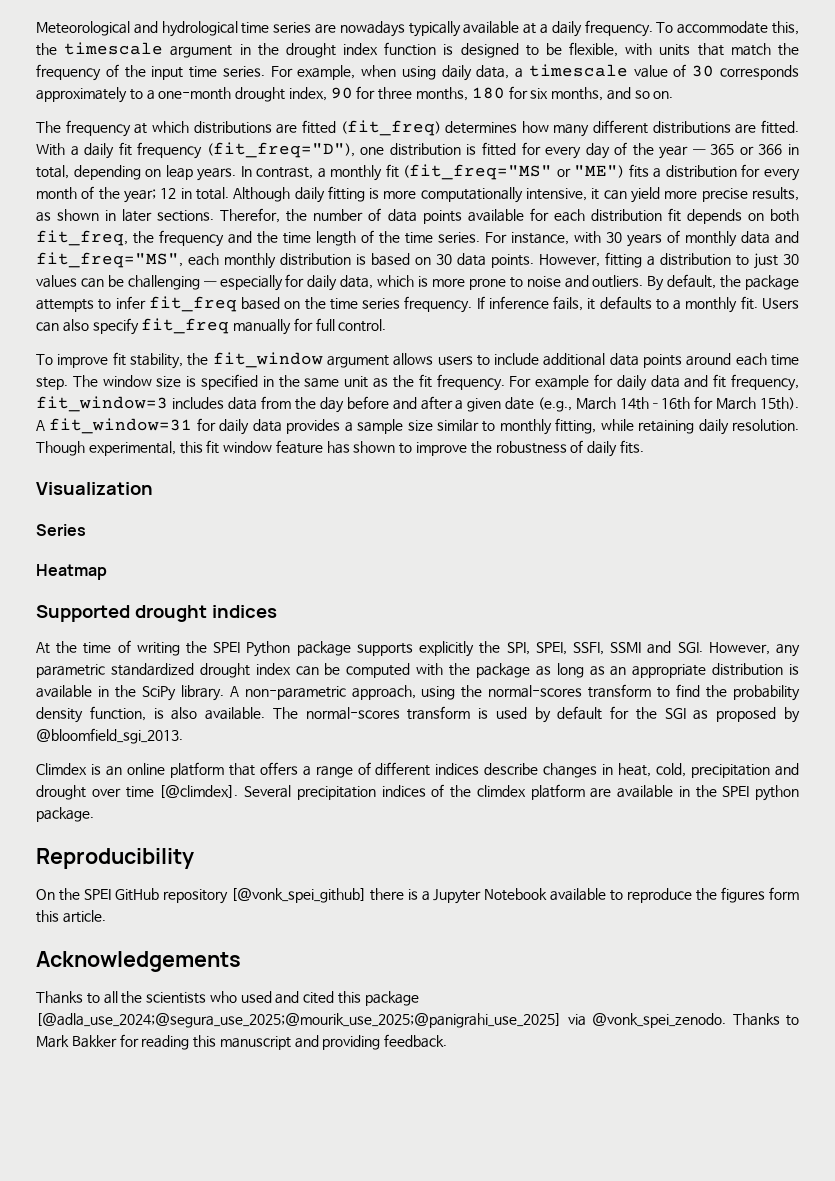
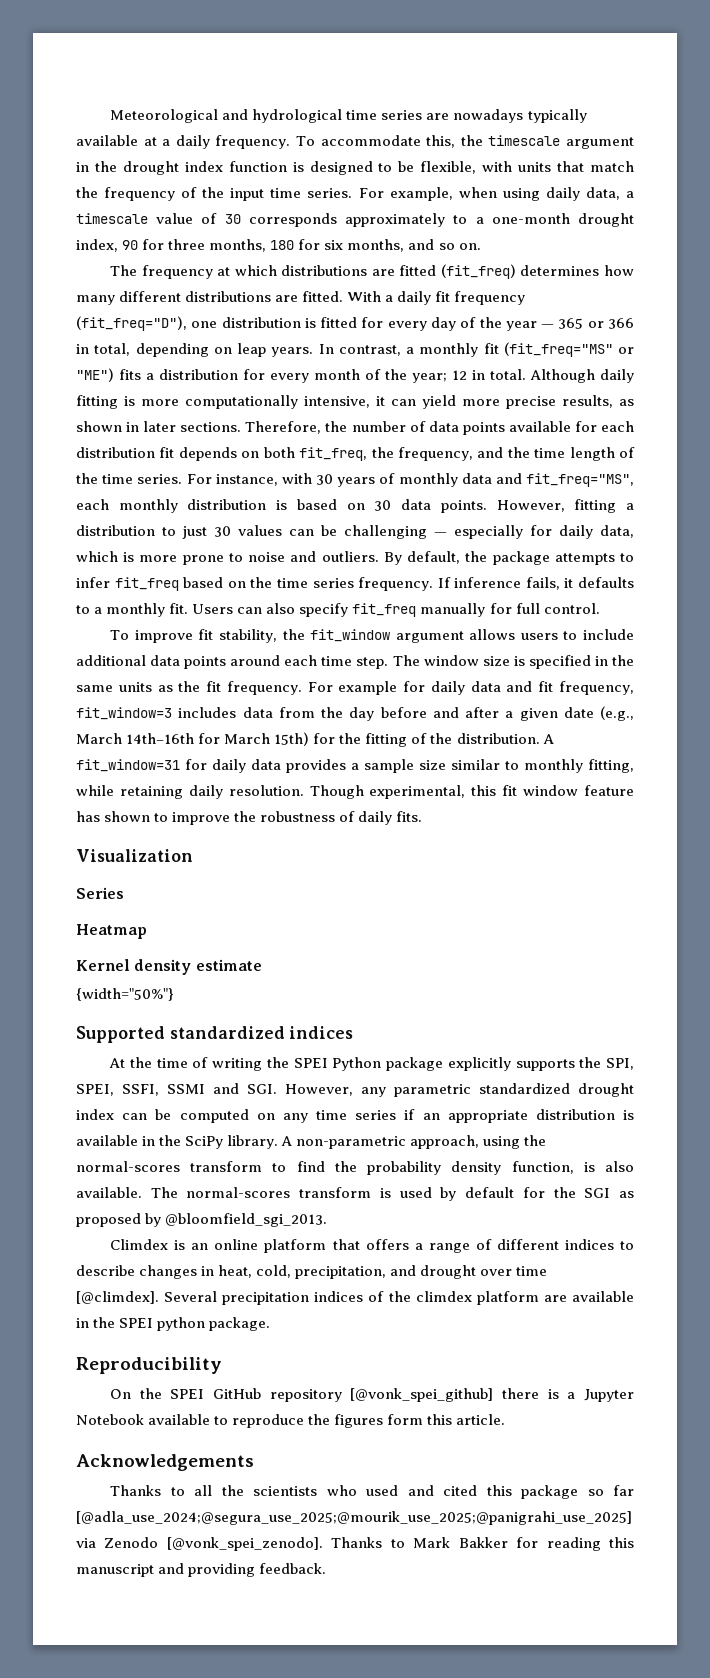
- Therefor, the number of data points available for each distribution fit depends on both fit_freq, the frequency and the time length of the time series.
+ Therefore, the number of data points available for each distribution fit depends on both fit_freq, the frequency, and the time length of the time series.
- The window size is specified in the same unit as the fit frequency.
+ The window size is specified in the same units as the fit frequency.
- For example for daily data and fit frequency, fit_window=3 includes data from the day before and after a given date (e.g., March 14th–16th for March 15th).
+ For example for daily data and fit frequency, fit_window=3 includes data from the day before and after a given date (e.g., March 14th–16th for March 15th) for the fitting of the distribution.
+ Kernel density estimate
+ {width="50%"}
- Supported drought indices
+ Supported standardized indices
- At the time of writing the SPEI Python package supports explicitly the SPI, SPEI, SSFI, SSMI and SGI. However, any parametric standardized drought index can be computed with the package as long as an appropriate distribution is available in the SciPy library.
+ At the time of writing the SPEI Python package explicitly supports the SPI, SPEI, SSFI, SSMI and SGI. However, any parametric standardized drought index can be computed on any time series if an appropriate distribution is available in the SciPy library.
- Climdex is an online platform that offers a range of different indices describe changes in heat, cold, precipitation and drought over time [@climdex].
+ Climdex is an online platform that offers a range of different indices to describe changes in heat, cold, precipitation, and drought over time [@climdex].
- Thanks to all the scientists who used and cited this package [@adla_use_2024;@segura_use_2025;@mourik_use_2025;@panigrahi_use_2025] via @vonk_spei_zenodo.
+ Thanks to all the scientists who used and cited this package so far [@adla_use_2024;@segura_use_2025;@mourik_use_2025;@panigrahi_use_2025] via Zenodo [@vonk_spei_zenodo].

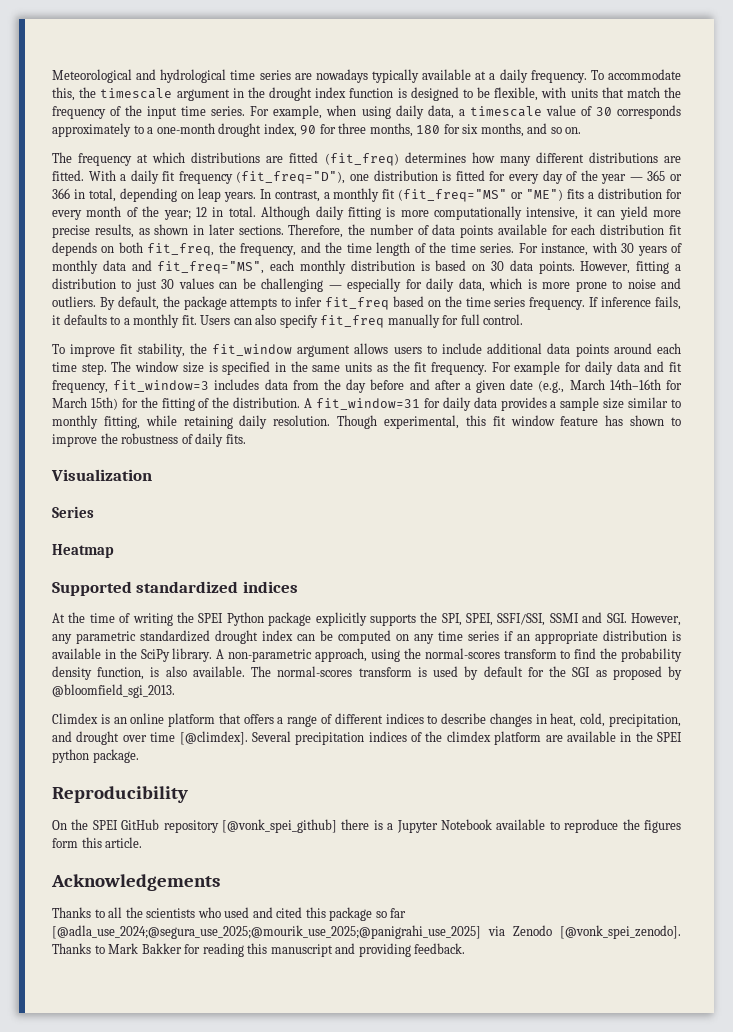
- Kernel density estimate
- {width="50%"}
- At the time of writing the SPEI Python package explicitly supports the SPI, SPEI, SSFI, SSMI and SGI. However, any parametric standardized drought index can be computed on any time series if an appropriate distribution is available in the SciPy library.
+ At the time of writing the SPEI Python package explicitly supports the SPI, SPEI, SSFI/SSI, SSMI and SGI. However, any parametric standardized drought index can be computed on any time series if an appropriate distribution is available in the SciPy library.

